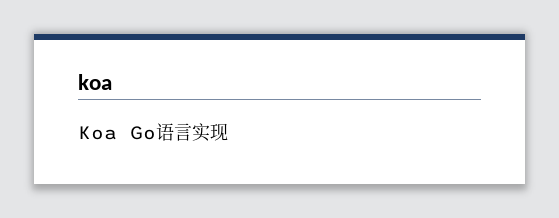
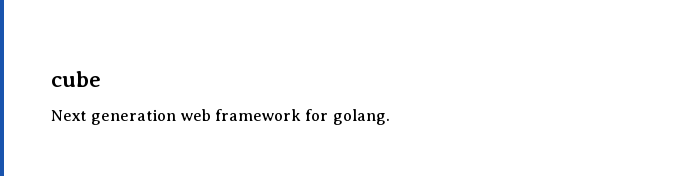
- koa
- Koa Go语言实现
+ cube
+ Next generation web framework for golang.

